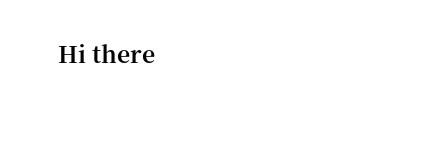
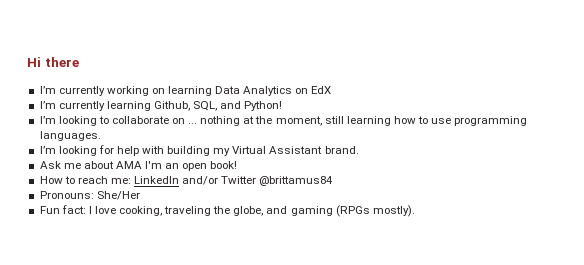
+ I’m currently working on learning Data Analytics on EdX
+ I’m currently learning Github, SQL, and Python!
+ I’m looking to collaborate on ... nothing at the moment, still learning how to use programming languages.
+ I’m looking for help with building my Virtual Assistant brand.
+ Ask me about AMA I'm an open book!
+ How to reach me: LinkedIn and/or Twitter @brittamus84
+ Pronouns: She/Her
+ Fun fact: I love cooking, traveling the globe, and gaming (RPGs mostly).

